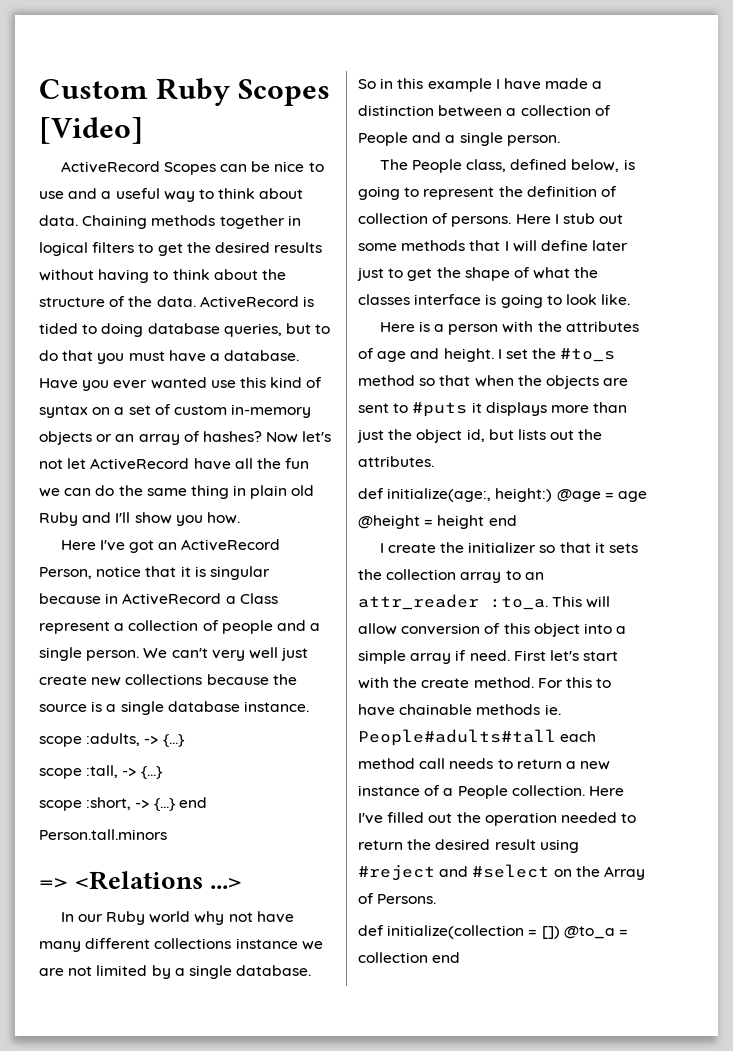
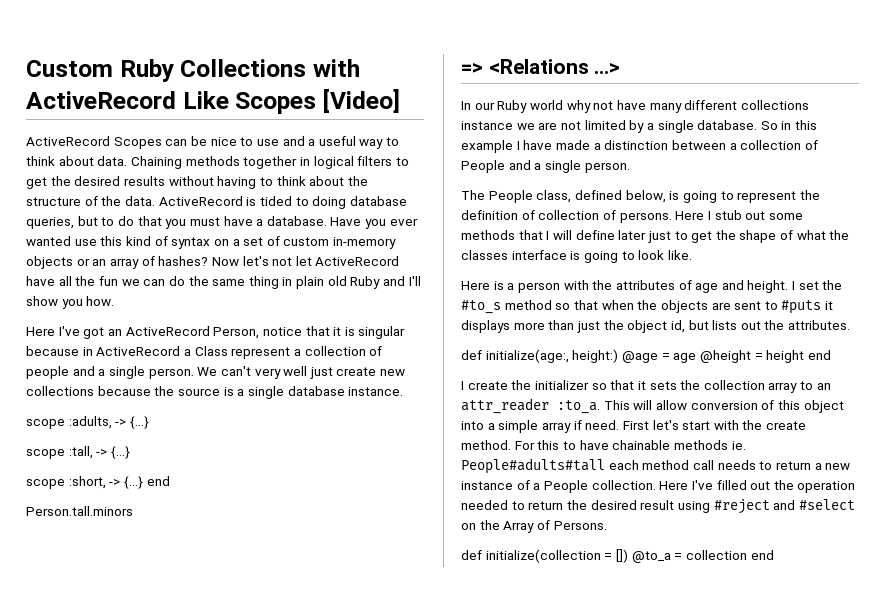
- Custom Ruby Scopes [Video]
+ Custom Ruby Collections with ActiveRecord Like Scopes [Video]

